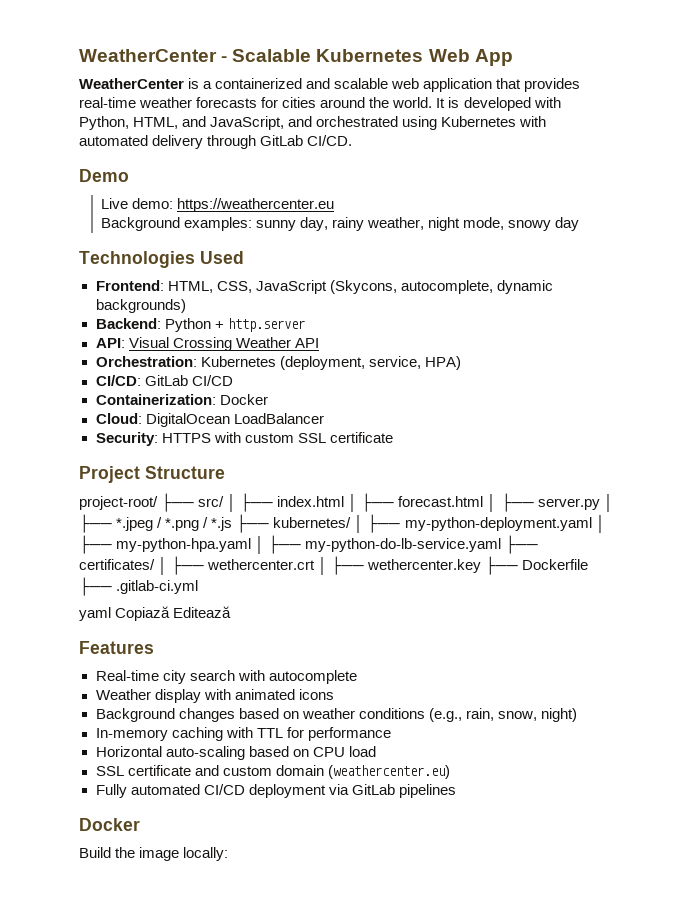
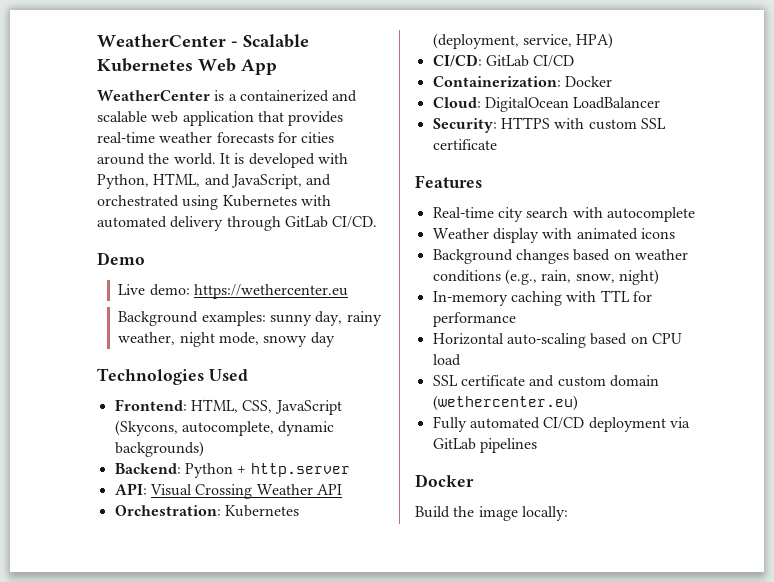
- Live demo: https://weathercenter.eu
+ Live demo: https://wethercenter.eu
- Project Structure
- project-root/ ├── src/ │ ├── index.html │ ├── forecast.html │ ├── server.py │ ├── *.jpeg / *.png / *.js ├── kubernetes/ │ ├── my-python-deployment.yaml │ ├── my-python-hpa.yaml │ ├── my-python-do-lb-service.yaml ├── certificates/ │ ├── wethercenter.crt │ ├── wethercenter.key ├── Dockerfile ├── .gitlab-ci.yml
- yaml Copiază Editează
- SSL certificate and custom domain (weathercenter.eu)
+ SSL certificate and custom domain (wethercenter.eu)

